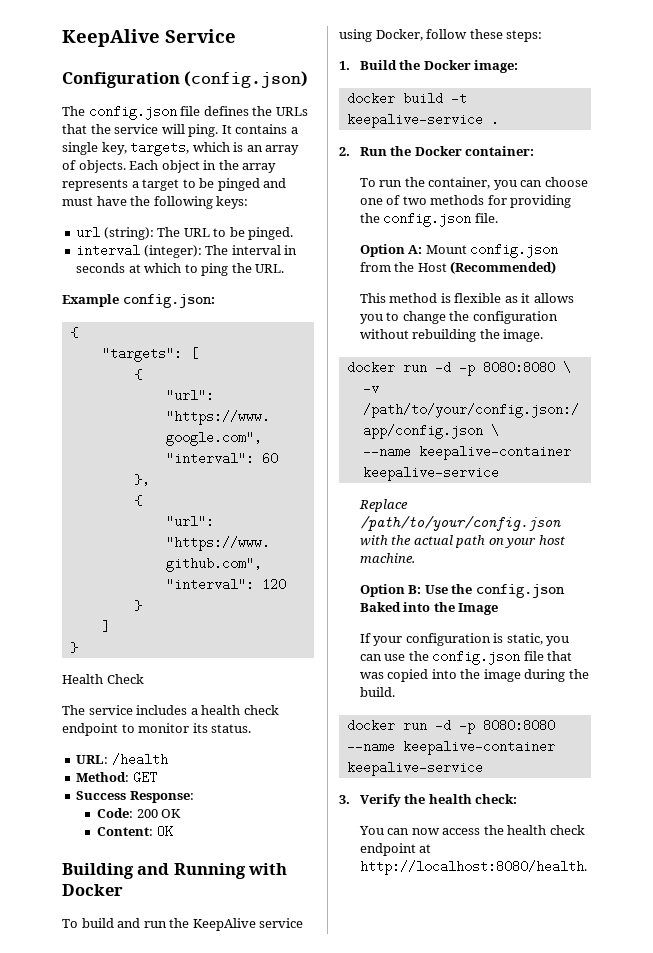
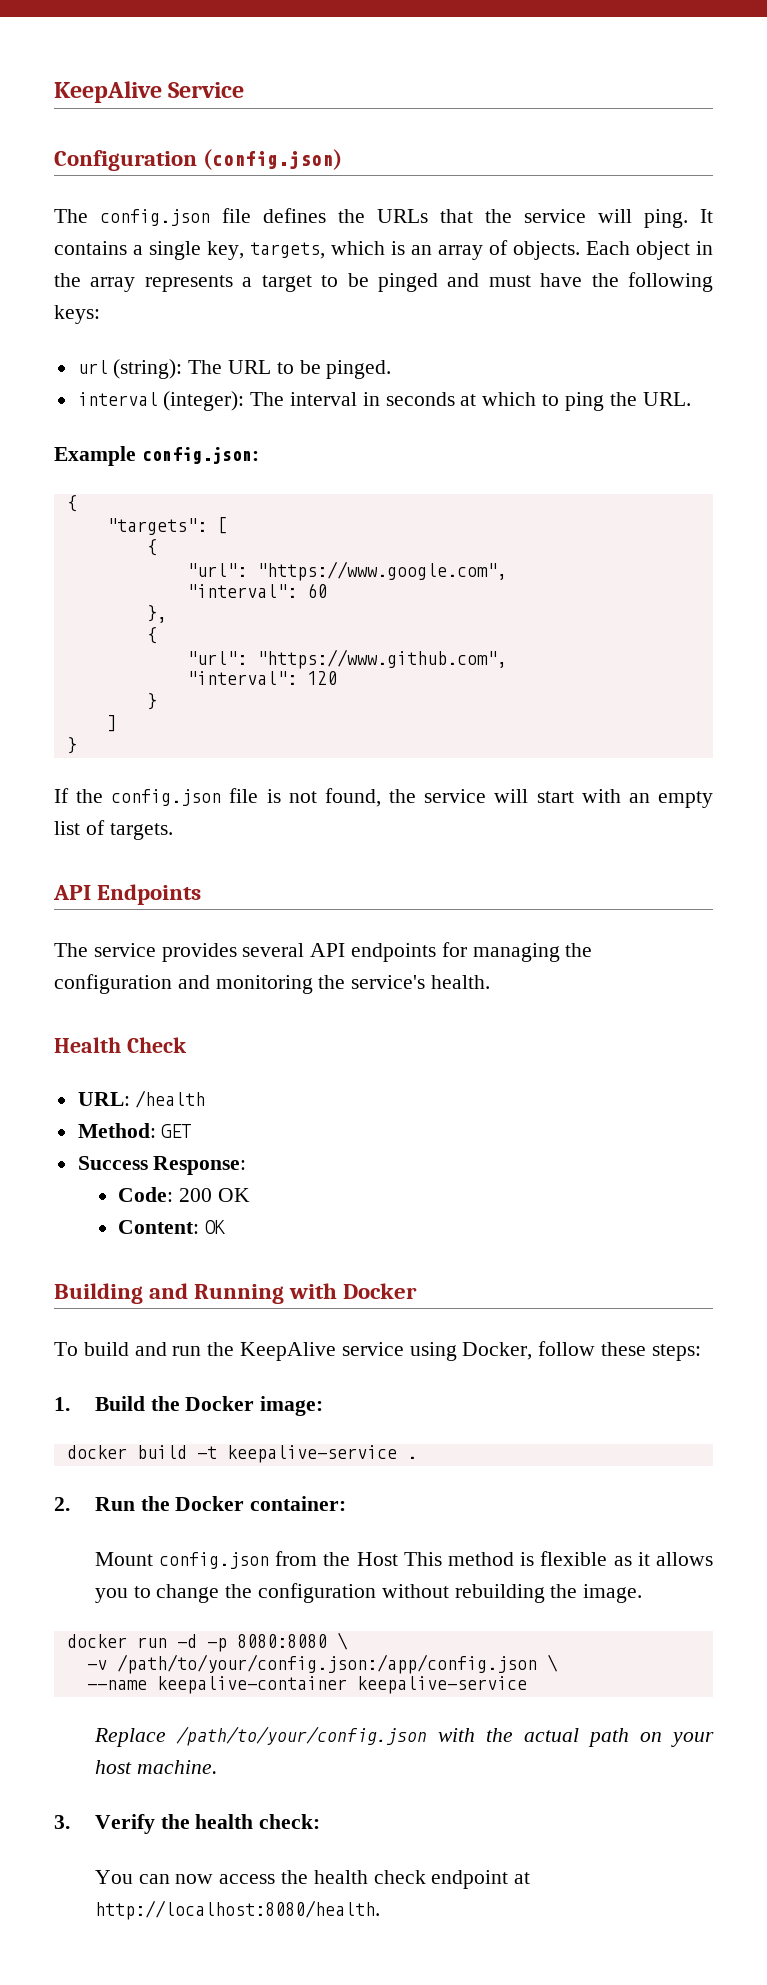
+ If the config.json file is not found, the service will start with an empty list of targets.
+ API Endpoints
+ The service provides several API endpoints for managing the configuration and monitoring the service's health.
  Health Check
- The service includes a health check endpoint to monitor its status.
- To run the container, you can choose one of two methods for providing the config.json file.
- Option A: Mount config.json from the Host (Recommended)
- This method is flexible as it allows you to change the configuration without rebuilding the image.
+ Mount config.json from the Host This method is flexible as it allows you to change the configuration without rebuilding the image.
- Option B: Use the config.json Baked into the Image
- If your configuration is static, you can use the config.json file that was copied into the image during the build.
- docker run -d -p 8080:8080 --name keepalive-container keepalive-service

